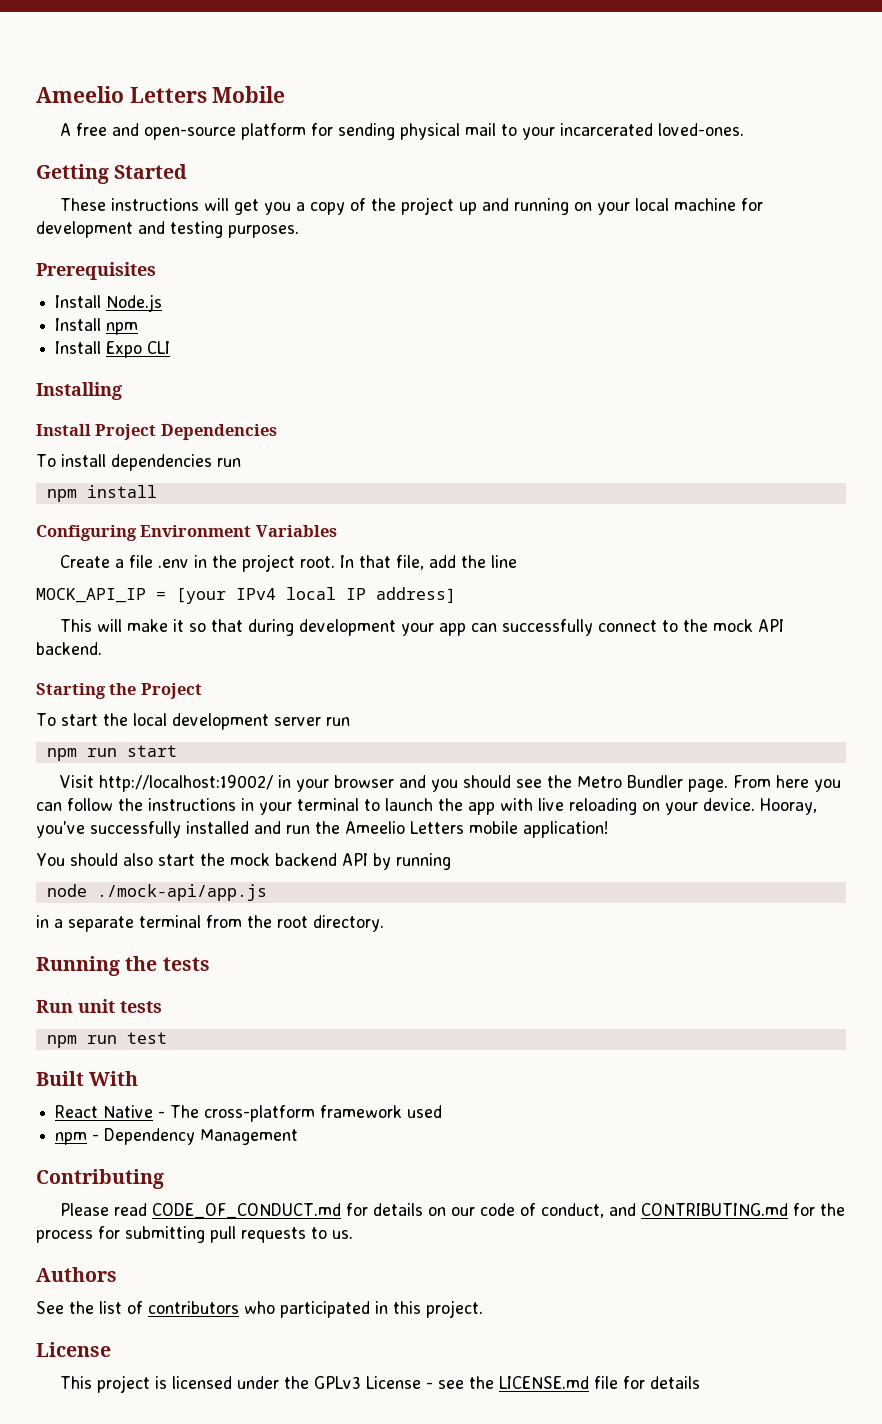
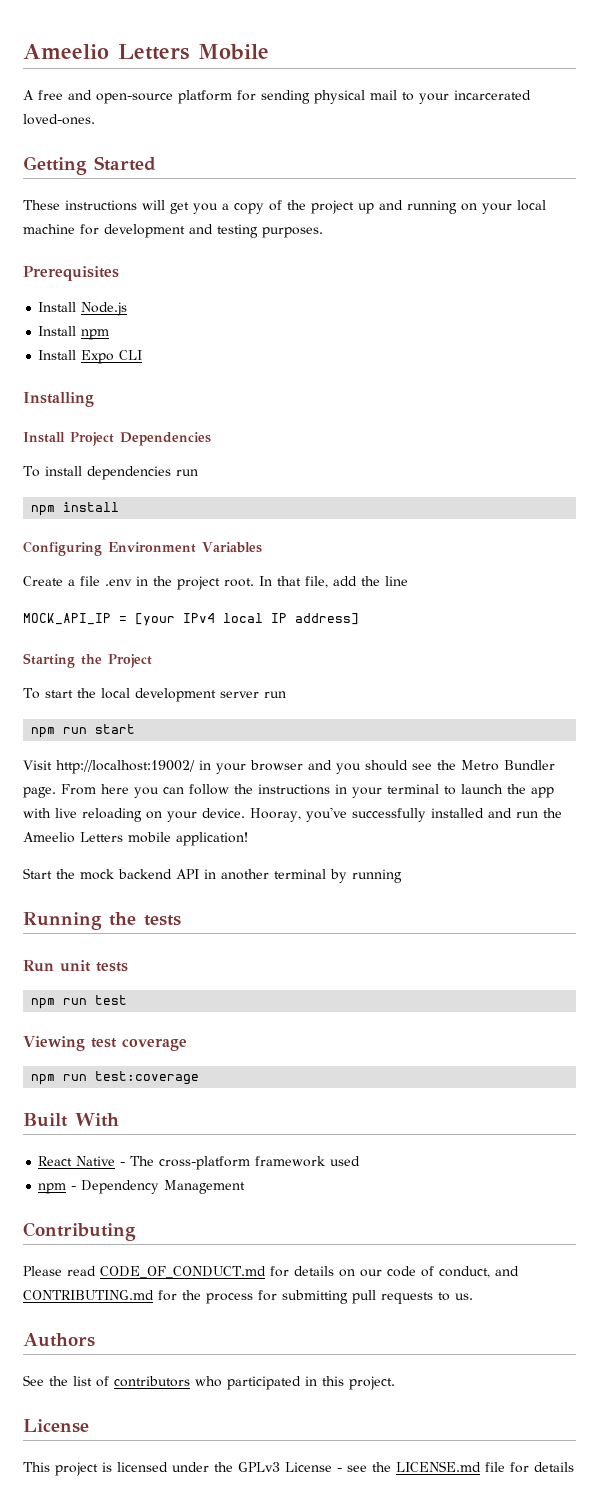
- This will make it so that during development your app can successfully connect to the mock API backend.
- You should also start the mock backend API by running
+ Start the mock backend API in another terminal by running
- node ./mock-api/app.js
- in a separate terminal from the root directory.
+ Viewing test coverage
+ npm run test:coverage

